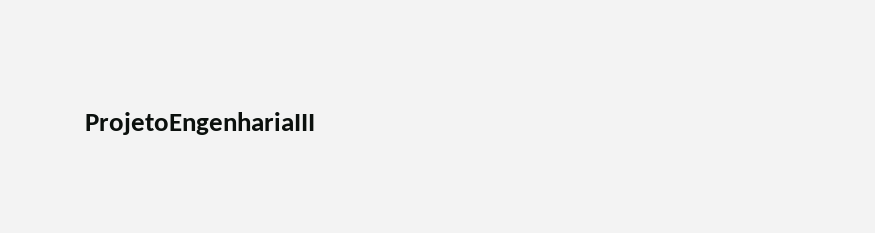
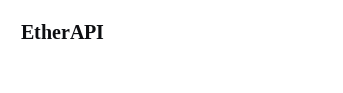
- ProjetoEngenhariaIII
+ EtherAPI

